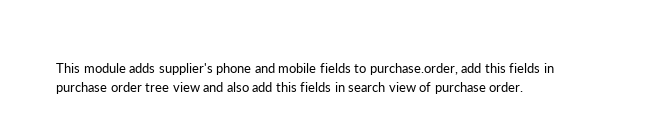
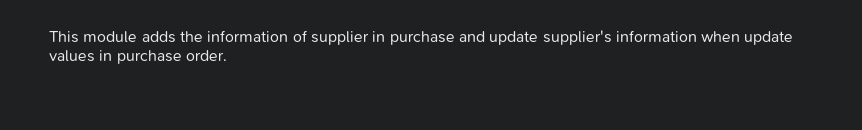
- This module adds supplier's phone and mobile fields to purchase.order, add this fields in purchase order tree view and also add this fields in search view of purchase order.
+ This module adds the information of supplier in purchase and update supplier's information when update values in purchase order.

